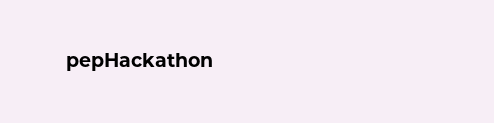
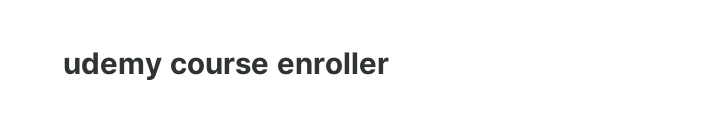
- pepHackathon
+ udemy course enroller

